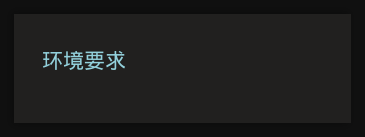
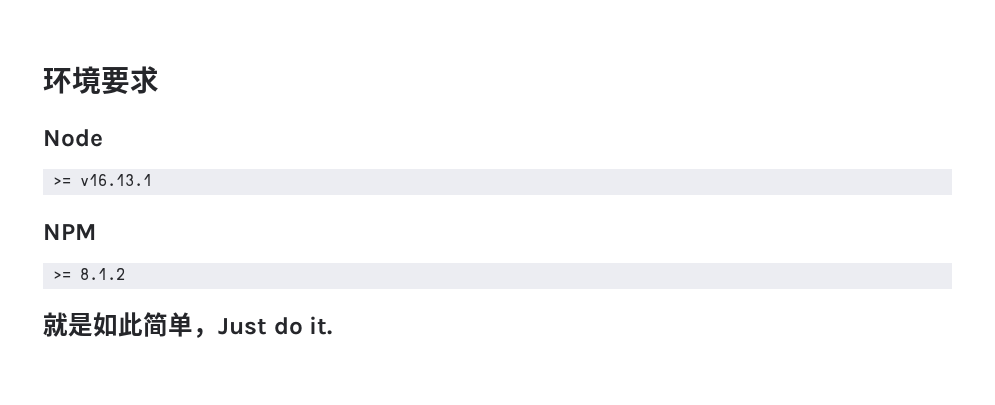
+ Node
+ >= v16.13.1
+ NPM
+ >= 8.1.2
+ 就是如此简单，Just do it.

